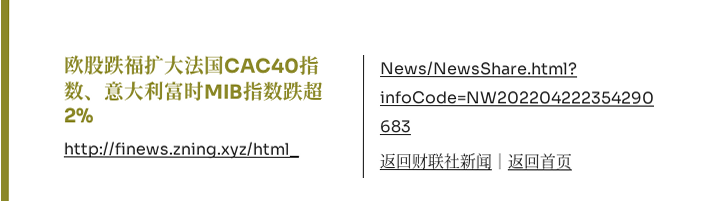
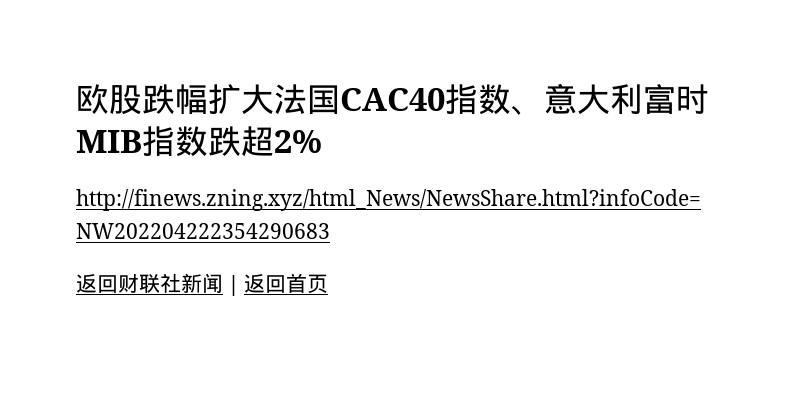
- 欧股跌福扩大法国CAC40指数、意大利富时MIB指数跌超2%
+ 欧股跌幅扩大法国CAC40指数、意大利富时MIB指数跌超2%

